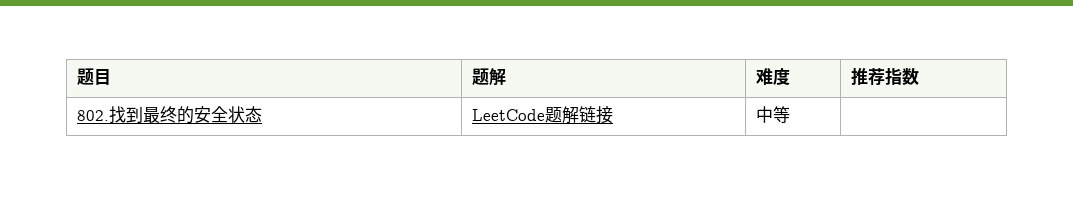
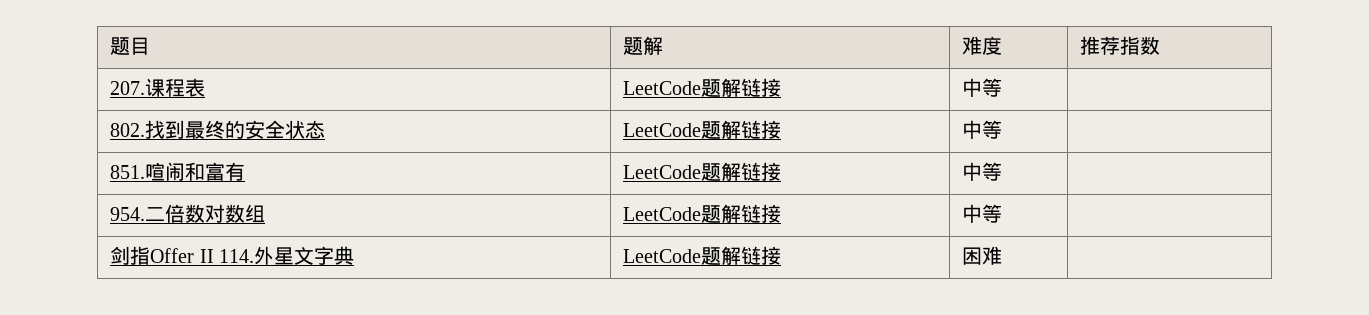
+ 207.课程表 | LeetCode题解链接 | 中等 |
+ 851.喧闹和富有 | LeetCode题解链接 | 中等 |
+ 954.二倍数对数组 | LeetCode题解链接 | 中等 |
+ 剑指Offer II 114.外星文字典 | LeetCode题解链接 | 困难 |

